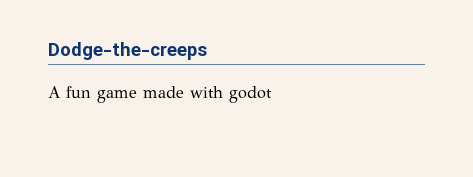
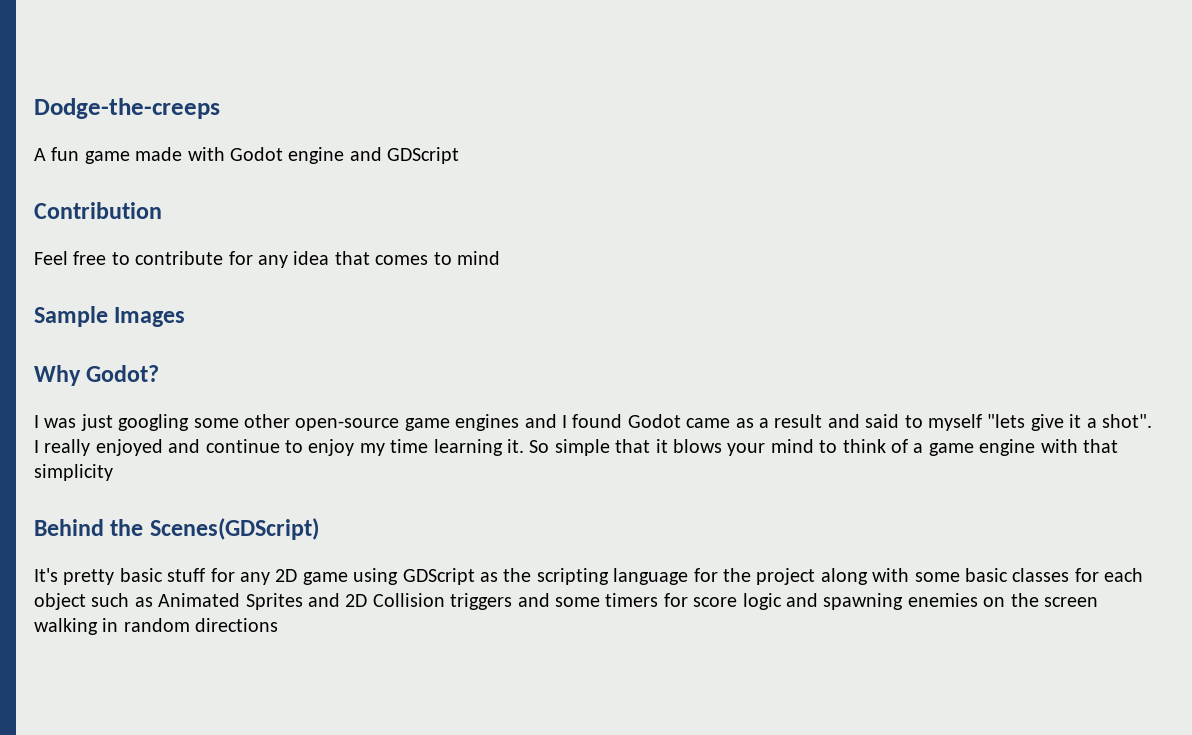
- A fun game made with godot
+ A fun game made with Godot engine and GDScript
+ Contribution
+ Feel free to contribute for any idea that comes to mind
+ Sample Images
+ Why Godot?
+ I was just googling some other open-source game engines and I found Godot came as a result and said to myself "lets give it a shot". I really enjoyed and continue to enjoy my time learning it. So simple that it blows your mind to think of a game engine with that simplicity
+ Behind the Scenes(GDScript)
+ It's pretty basic stuff for any 2D game using GDScript as the scripting language for the project along with some basic classes for each object such as Animated Sprites and 2D Collision triggers and some timers for score logic and spawning enemies on the screen walking in random directions

